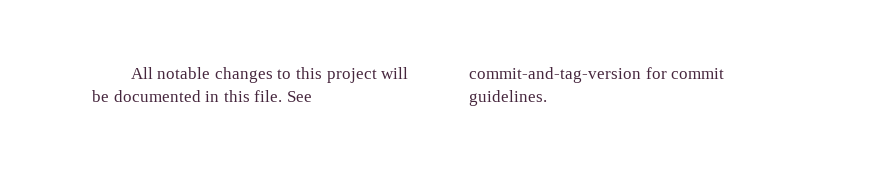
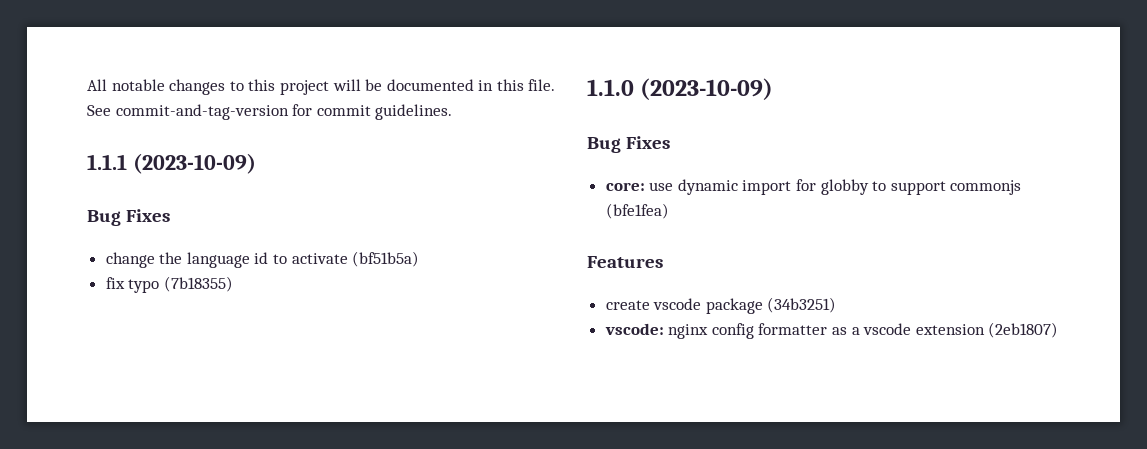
+ 1.1.1 (2023-10-09)
+ Bug Fixes
+ change the language id to activate (bf51b5a)
+ fix typo (7b18355)
+ 1.1.0 (2023-10-09)
+ Bug Fixes
+ core: use dynamic import for globby to support commonjs (bfe1fea)
+ Features
+ create vscode package (34b3251)
+ vscode: nginx config formatter as a vscode extension (2eb1807)

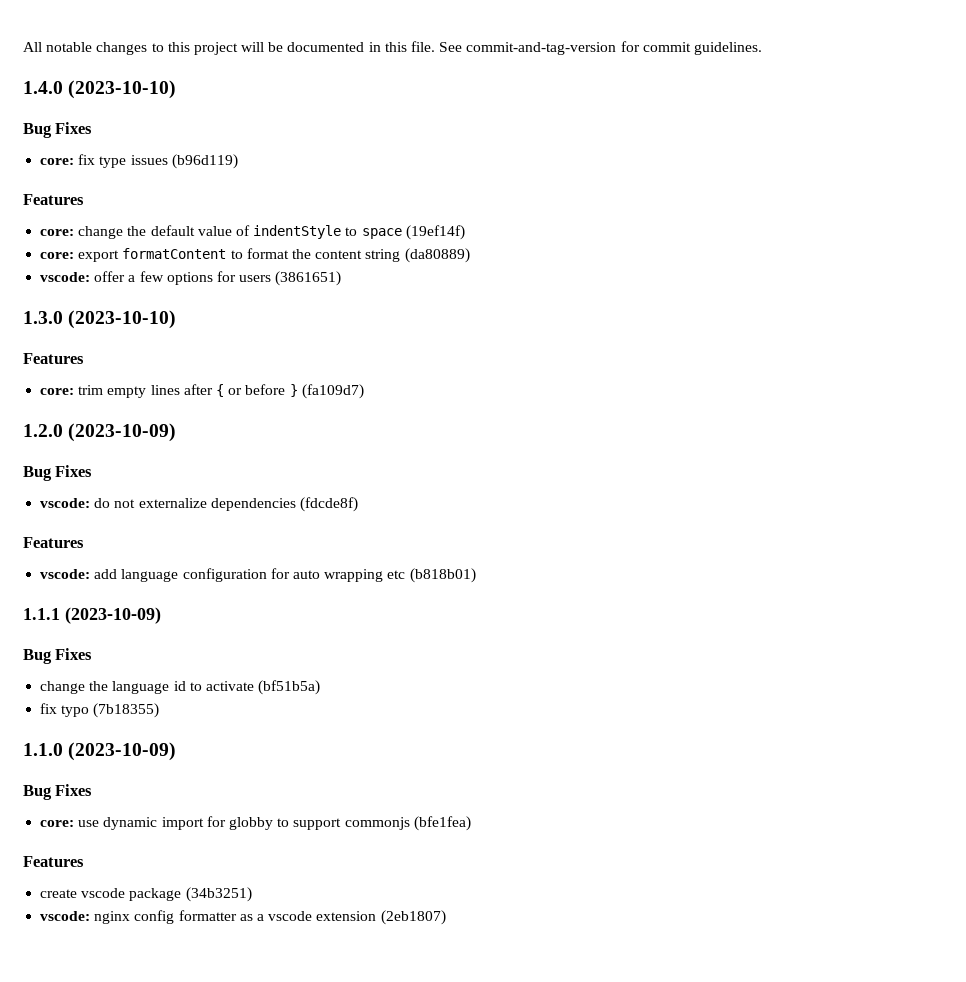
+ 1.4.0 (2023-10-10)
+ Bug Fixes
+ core: fix type issues (b96d119)
+ Features
+ core: change the default value of indentStyle to space (19ef14f)
+ core: export formatContent to format the content string (da80889)
+ vscode: offer a few options for users (3861651)
+ 1.3.0 (2023-10-10)
+ Features
+ core: trim empty lines after { or before } (fa109d7)
+ 1.2.0 (2023-10-09)
+ Bug Fixes
+ vscode: do not externalize dependencies (fdcde8f)
+ Features
+ vscode: add language configuration for auto wrapping etc (b818b01)

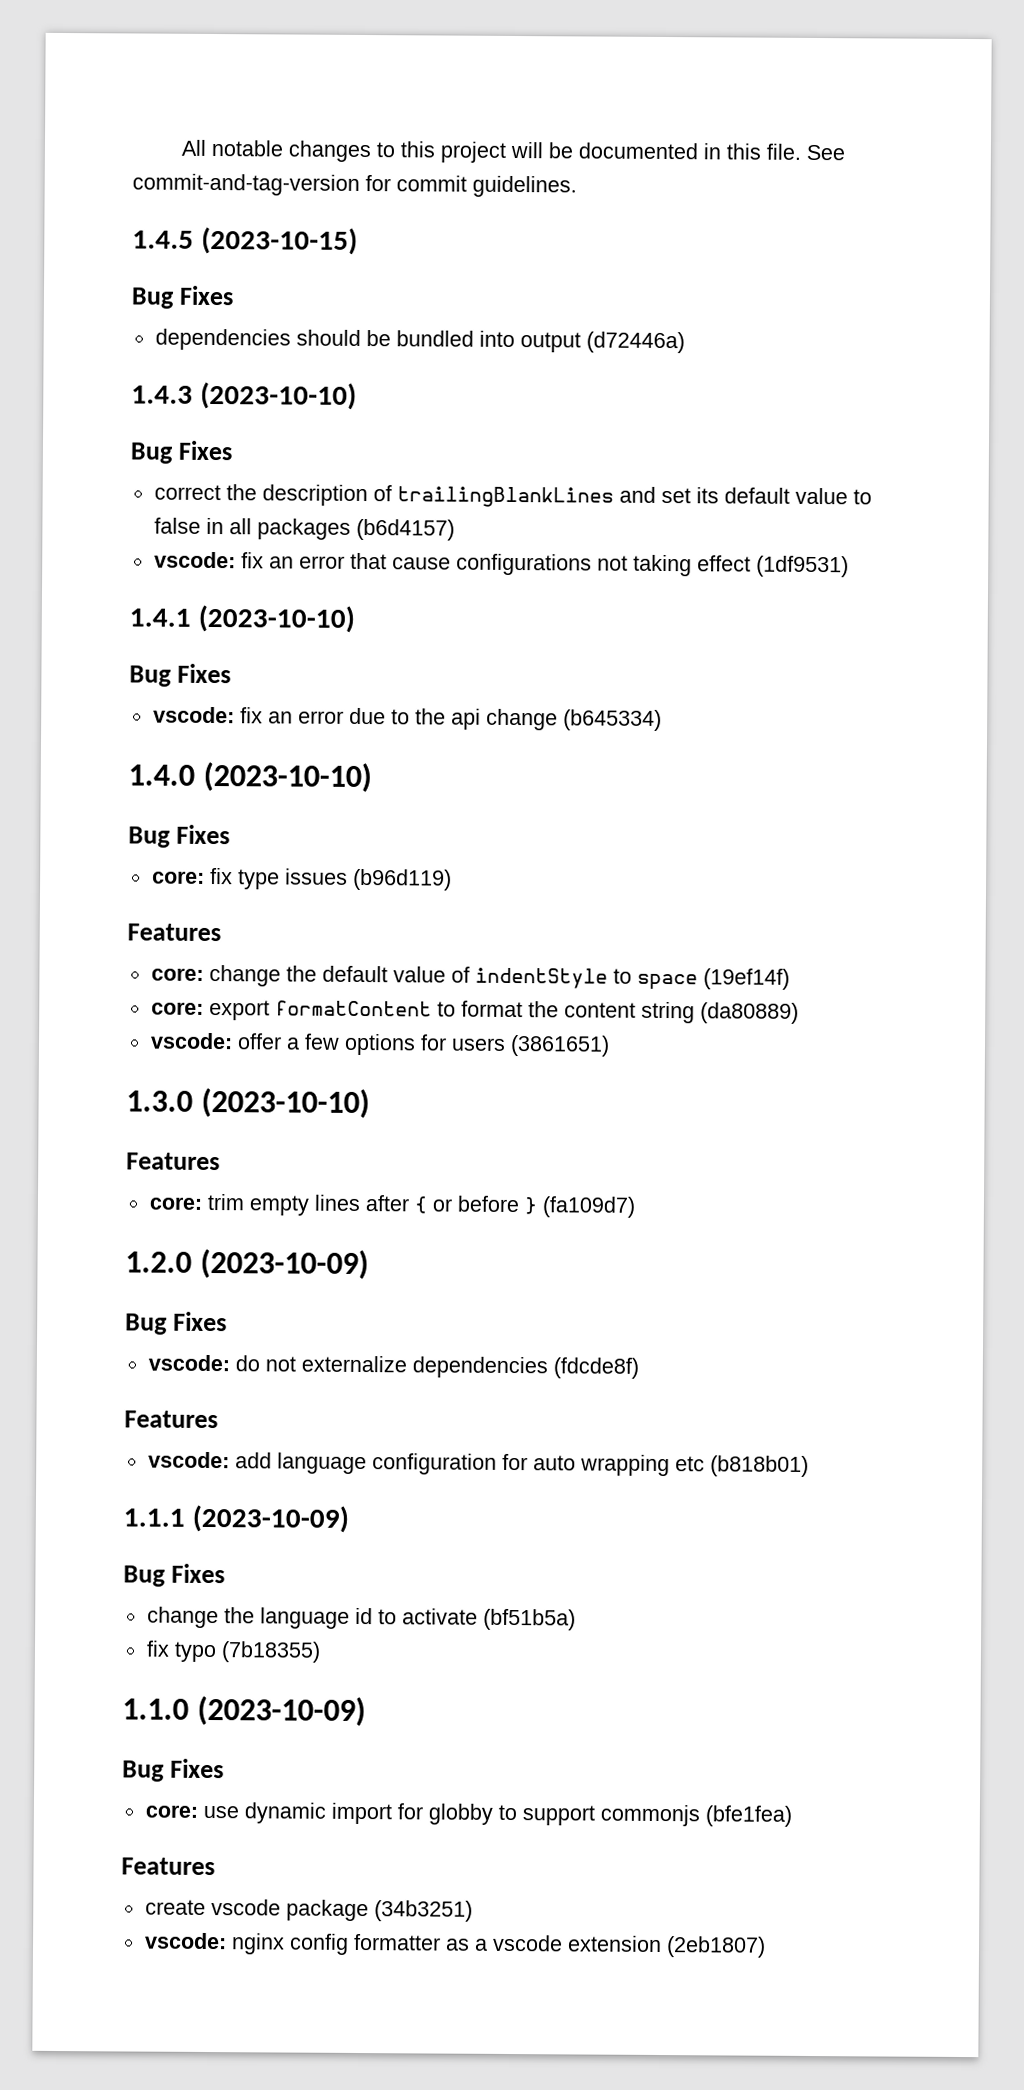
+ 1.4.5 (2023-10-15)
+ Bug Fixes
+ dependencies should be bundled into output (d72446a)
+ 1.4.3 (2023-10-10)
+ Bug Fixes
+ correct the description of trailingBlankLines and set its default value to false in all packages (b6d4157)
+ vscode: fix an error that cause configurations not taking effect (1df9531)
+ 1.4.1 (2023-10-10)
+ Bug Fixes
+ vscode: fix an error due to the api change (b645334)

